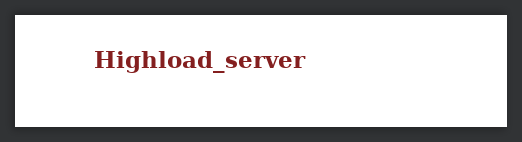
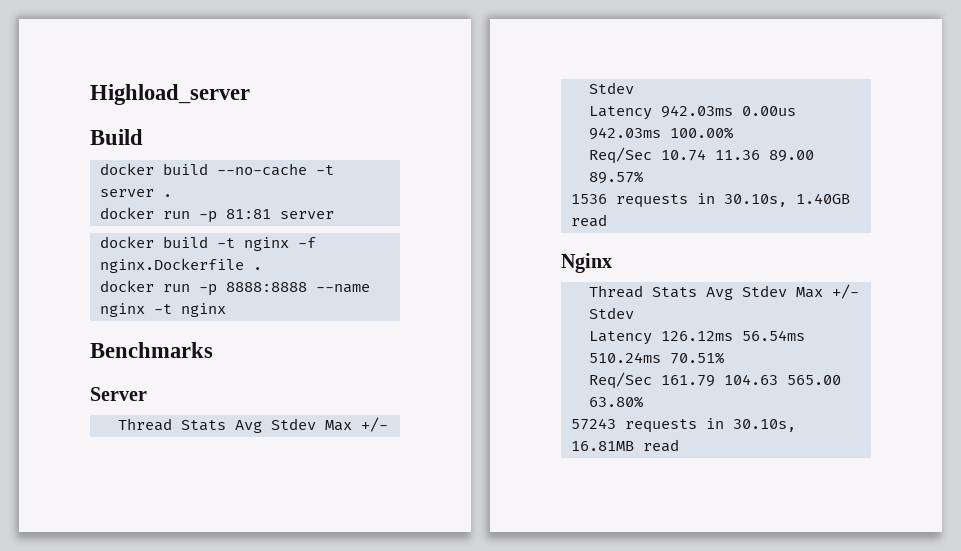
+ Build
+ docker build --no-cache -t server .
+ docker run -p 81:81 server
+ docker build -t nginx -f nginx.Dockerfile .
+ docker run -p 8888:8888 --name nginx -t nginx
+ Benchmarks
+ Server
+ Thread Stats Avg Stdev Max +/- Stdev
+ Latency 942.03ms 0.00us 942.03ms 100.00%
+ Req/Sec 10.74 11.36 89.00 89.57%
+ 1536 requests in 30.10s, 1.40GB read
+ Nginx
+ Thread Stats Avg Stdev Max +/- Stdev
+ Latency 126.12ms 56.54ms 510.24ms 70.51%
+ Req/Sec 161.79 104.63 565.00 63.80%
+ 57243 requests in 30.10s, 16.81MB read

